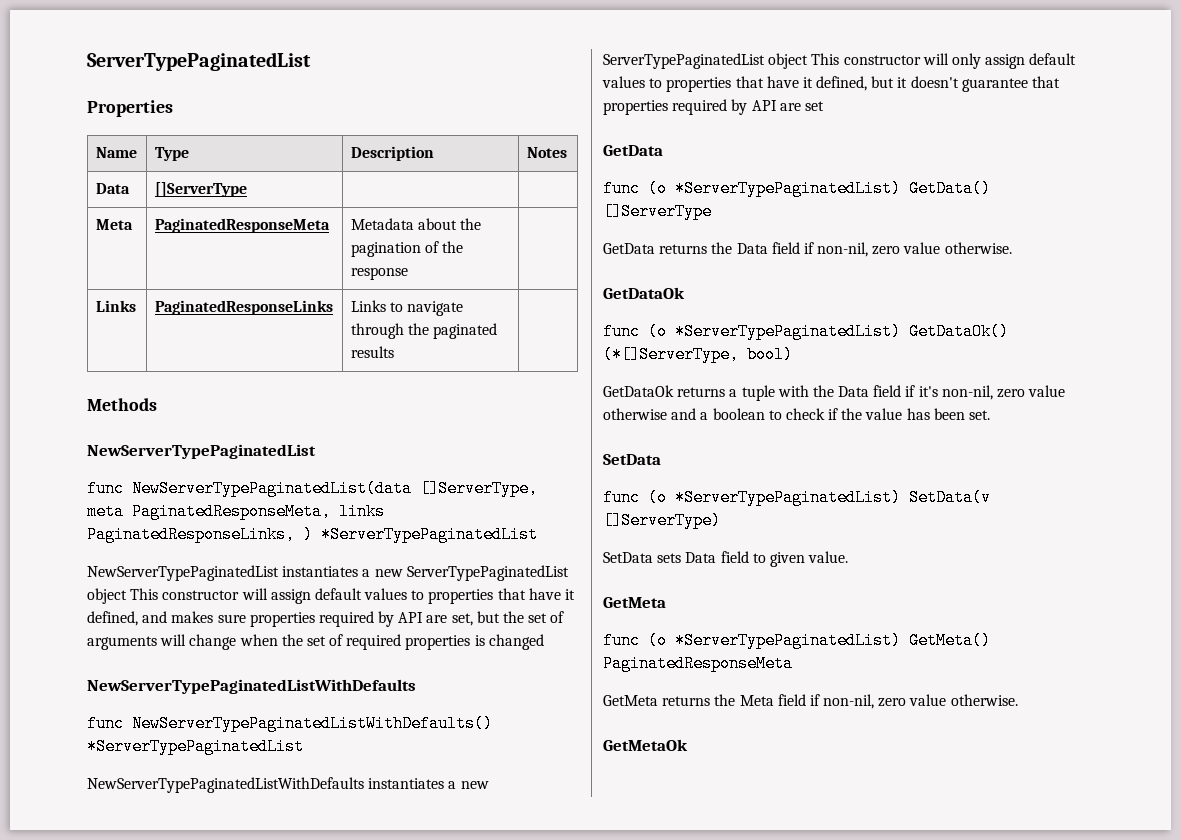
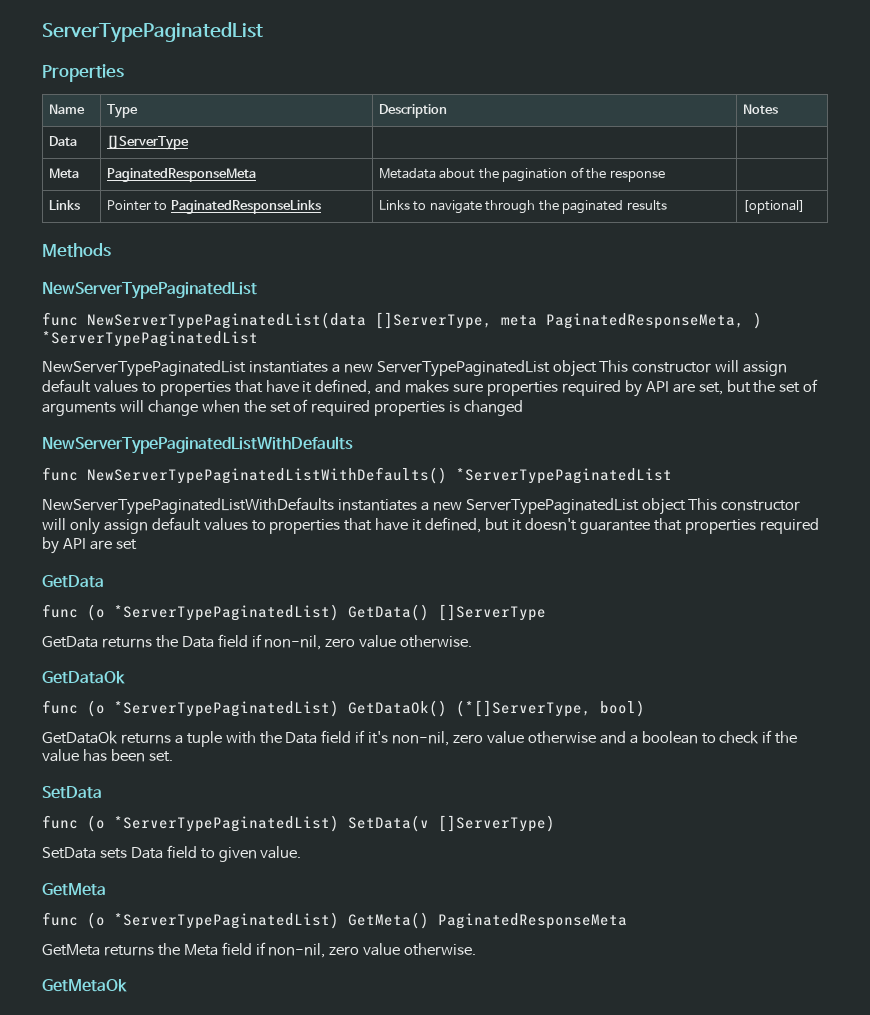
- Links | PaginatedResponseLinks | Links to navigate through the paginated results |
+ Links | Pointer to PaginatedResponseLinks | Links to navigate through the paginated results | [optional]
- func NewServerTypePaginatedList(data []ServerType, meta PaginatedResponseMeta, links PaginatedResponseLinks, ) *ServerTypePaginatedList
+ func NewServerTypePaginatedList(data []ServerType, meta PaginatedResponseMeta, ) *ServerTypePaginatedList

